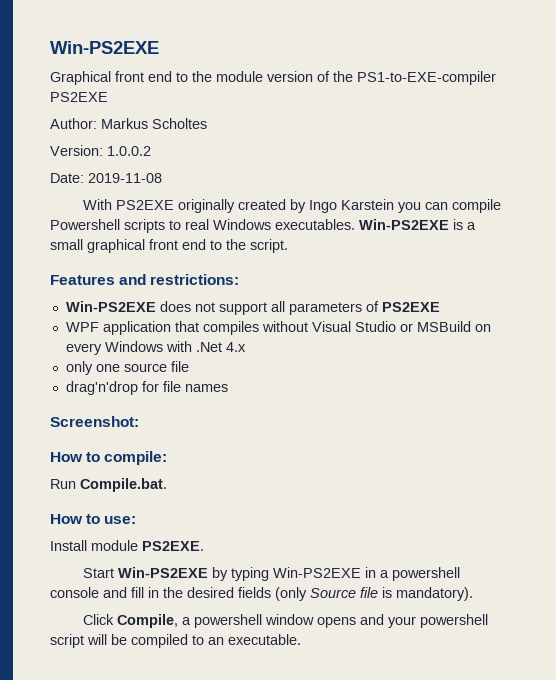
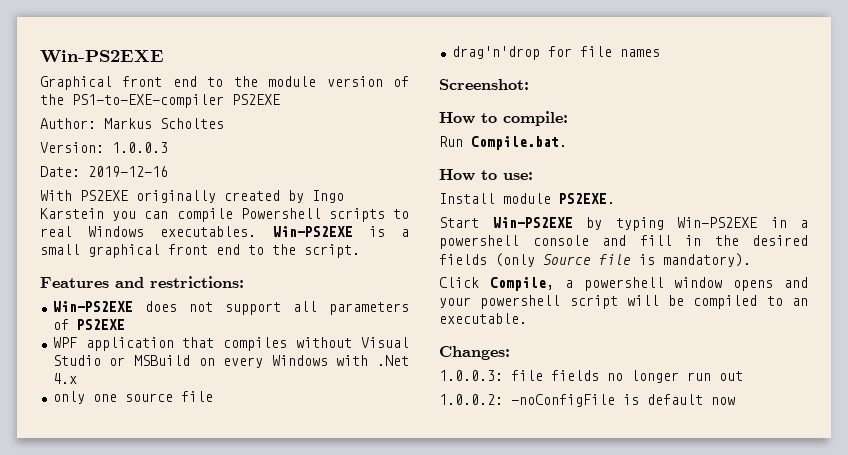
- Version: 1.0.0.2
+ Version: 1.0.0.3
- Date: 2019-11-08
+ Date: 2019-12-16
+ Changes:
+ 1.0.0.3: file fields no longer run out
+ 1.0.0.2: -noConfigFile is default now

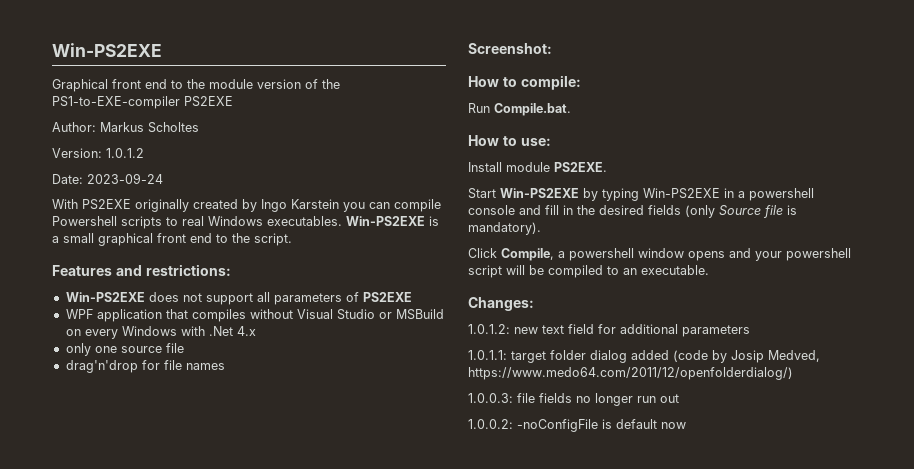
- Version: 1.0.0.3
+ Version: 1.0.1.2
- Date: 2019-12-16
+ Date: 2023-09-24
+ 1.0.1.2: new text field for additional parameters
+ 1.0.1.1: target folder dialog added (code by Josip Medved, https://www.medo64.com/2011/12/openfolderdialog/)

